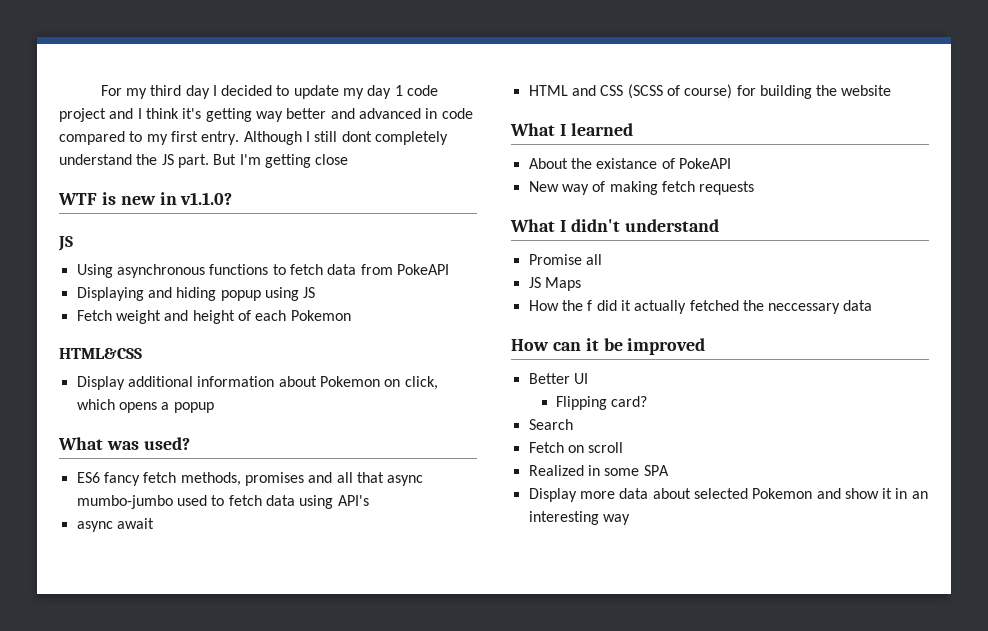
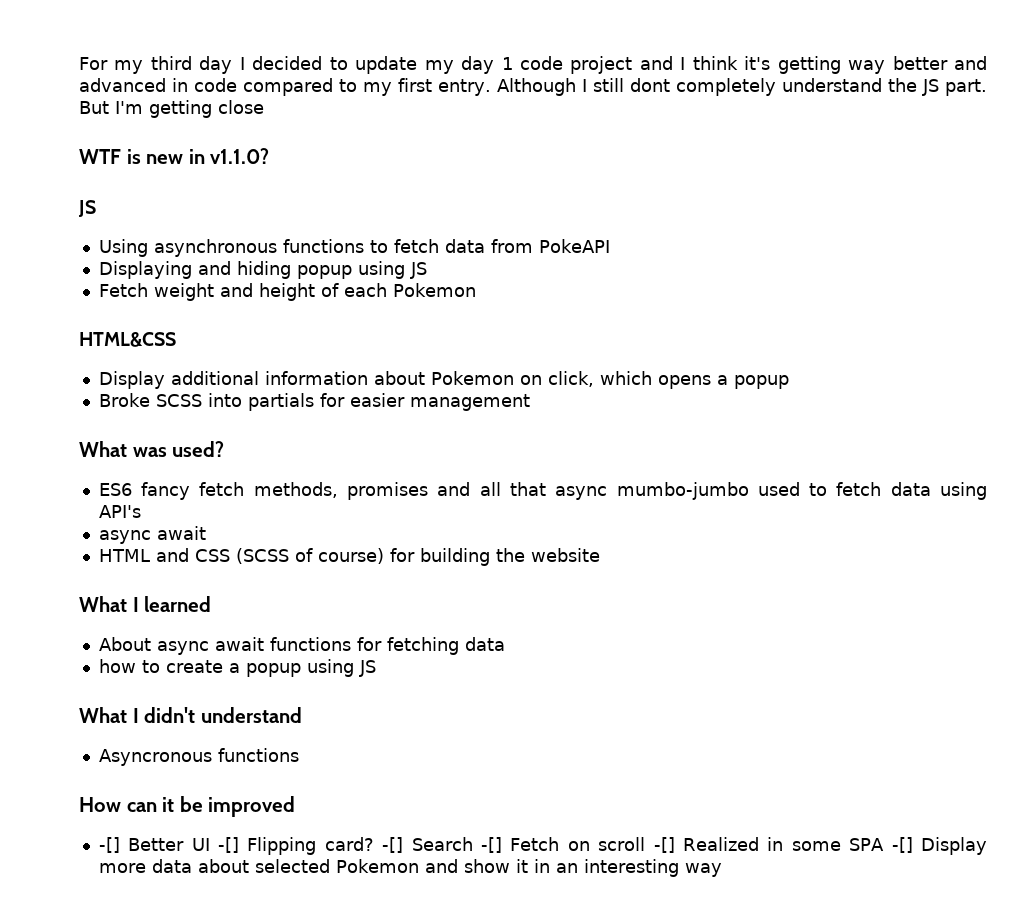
+ Broke SCSS into partials for easier management
- About the existance of PokeAPI
- New way of making fetch requests
+ About async await functions for fetching data
+ how to create a popup using JS
  What I didn't understand
- Promise all
- JS Maps
- How the f did it actually fetched the neccessary data
+ Asyncronous functions
- Better UI
- Flipping card?
- Search
- Fetch on scroll
- Realized in some SPA
- Display more data about selected Pokemon and show it in an interesting way
+ -[] Better UI -[] Flipping card? -[] Search -[] Fetch on scroll -[] Realized in some SPA -[] Display more data about selected Pokemon and show it in an interesting way

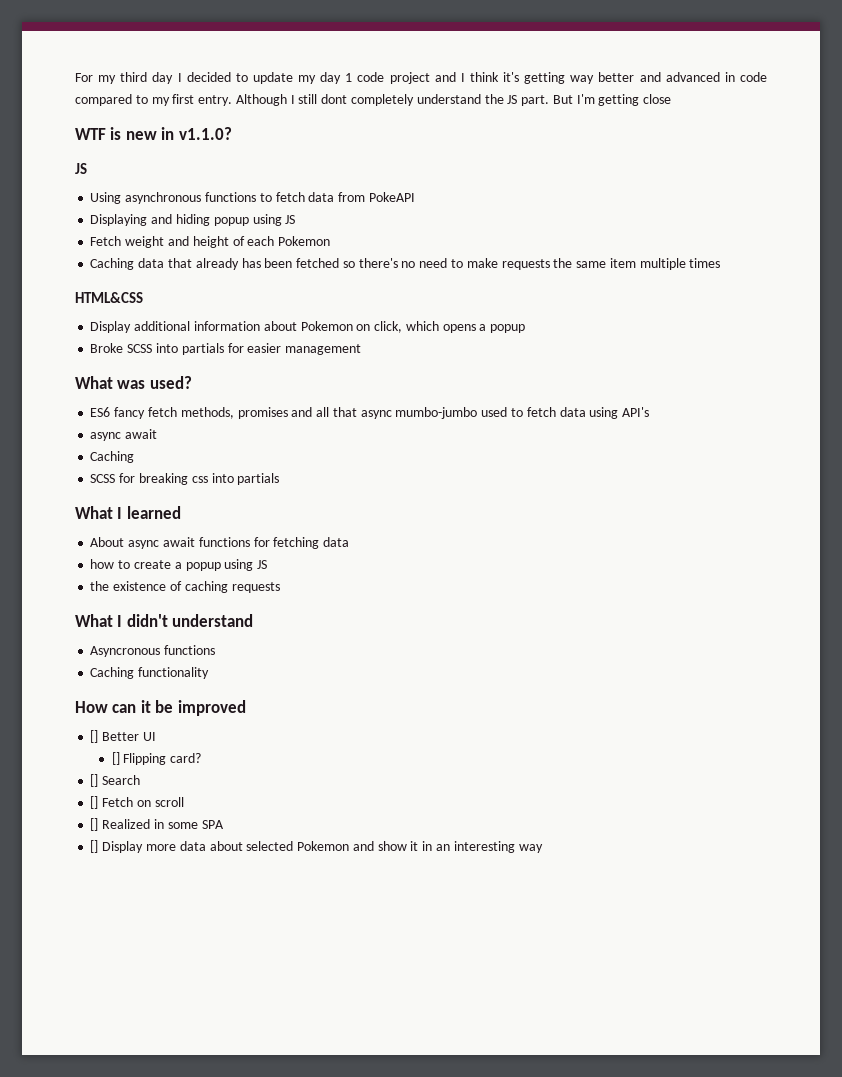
+ Caching data that already has been fetched so there's no need to make requests the same item multiple times
  ES6 fancy fetch methods, promises and all that async mumbo-jumbo used to fetch data using API's
  async await
- HTML and CSS (SCSS of course) for building the website
+ Caching
+ SCSS for breaking css into partials
+ the existence of caching requests
+ Caching functionality
- -[] Better UI -[] Flipping card? -[] Search -[] Fetch on scroll -[] Realized in some SPA -[] Display more data about selected Pokemon and show it in an interesting way
+ [] Better UI
+ [] Flipping card?
+ [] Search
+ [] Fetch on scroll
+ [] Realized in some SPA
+ [] Display more data about selected Pokemon and show it in an interesting way

